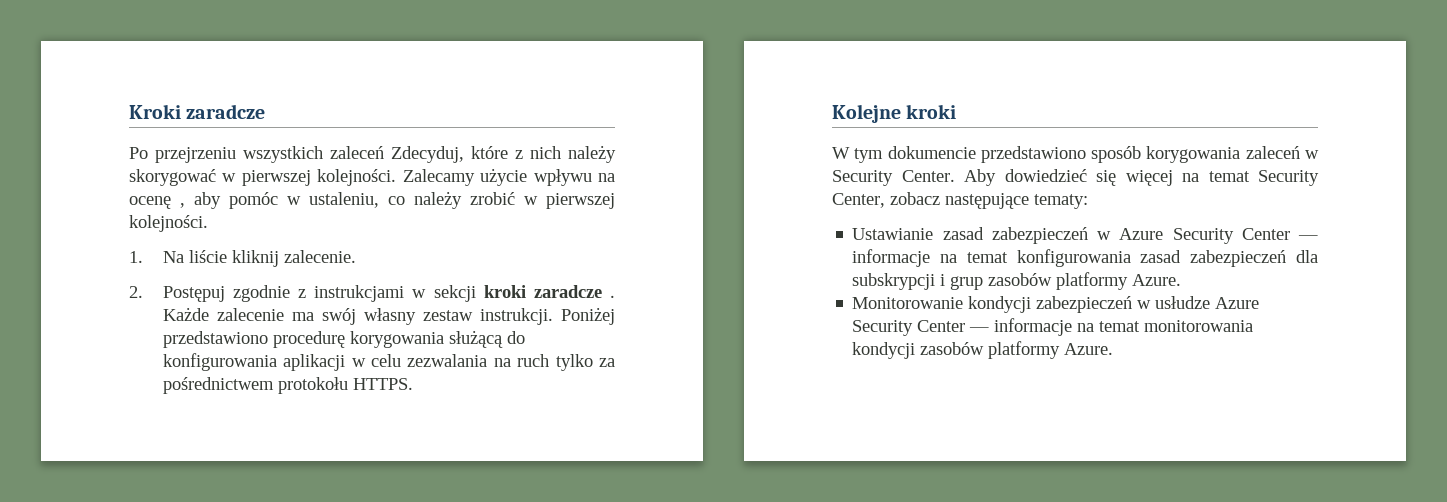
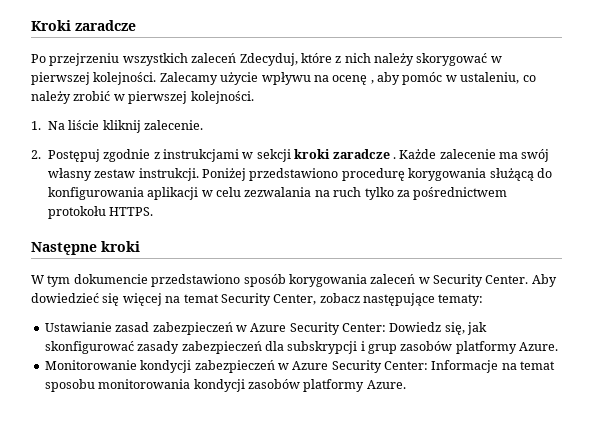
- Kolejne kroki
+ Następne kroki
- Ustawianie zasad zabezpieczeń w Azure Security Center — informacje na temat konfigurowania zasad zabezpieczeń dla subskrypcji i grup zasobów platformy Azure.
+ Ustawianie zasad zabezpieczeń w Azure Security Center: Dowiedz się, jak skonfigurować zasady zabezpieczeń dla subskrypcji i grup zasobów platformy Azure.
- Monitorowanie kondycji zabezpieczeń w usłudze Azure Security Center — informacje na temat monitorowania kondycji zasobów platformy Azure.
+ Monitorowanie kondycji zabezpieczeń w Azure Security Center: Informacje na temat sposobu monitorowania kondycji zasobów platformy Azure.

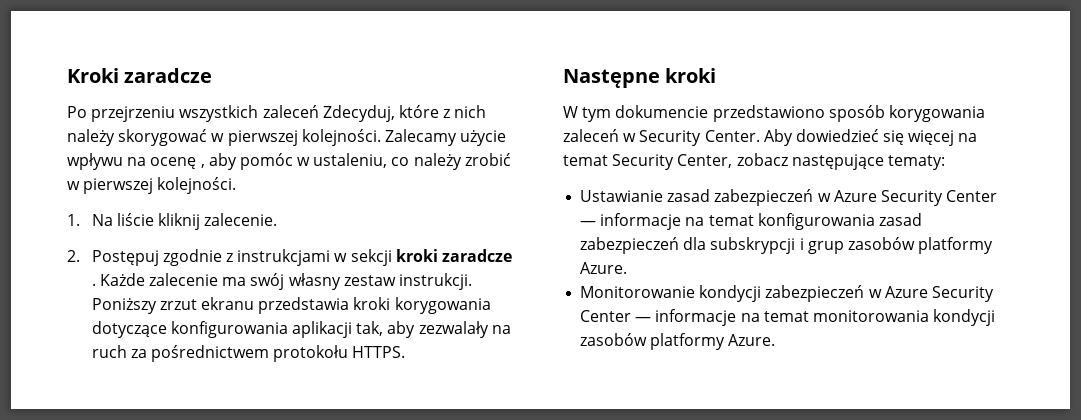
- Poniżej przedstawiono procedurę korygowania służącą do konfigurowania aplikacji w celu zezwalania na ruch tylko za pośrednictwem protokołu HTTPS.
+ Poniższy zrzut ekranu przedstawia kroki korygowania dotyczące konfigurowania aplikacji tak, aby zezwalały na ruch za pośrednictwem protokołu HTTPS.
- Ustawianie zasad zabezpieczeń w Azure Security Center: Dowiedz się, jak skonfigurować zasady zabezpieczeń dla subskrypcji i grup zasobów platformy Azure.
+ Ustawianie zasad zabezpieczeń w Azure Security Center — informacje na temat konfigurowania zasad zabezpieczeń dla subskrypcji i grup zasobów platformy Azure.
- Monitorowanie kondycji zabezpieczeń w Azure Security Center: Informacje na temat sposobu monitorowania kondycji zasobów platformy Azure.
+ Monitorowanie kondycji zabezpieczeń w Azure Security Center — informacje na temat monitorowania kondycji zasobów platformy Azure.

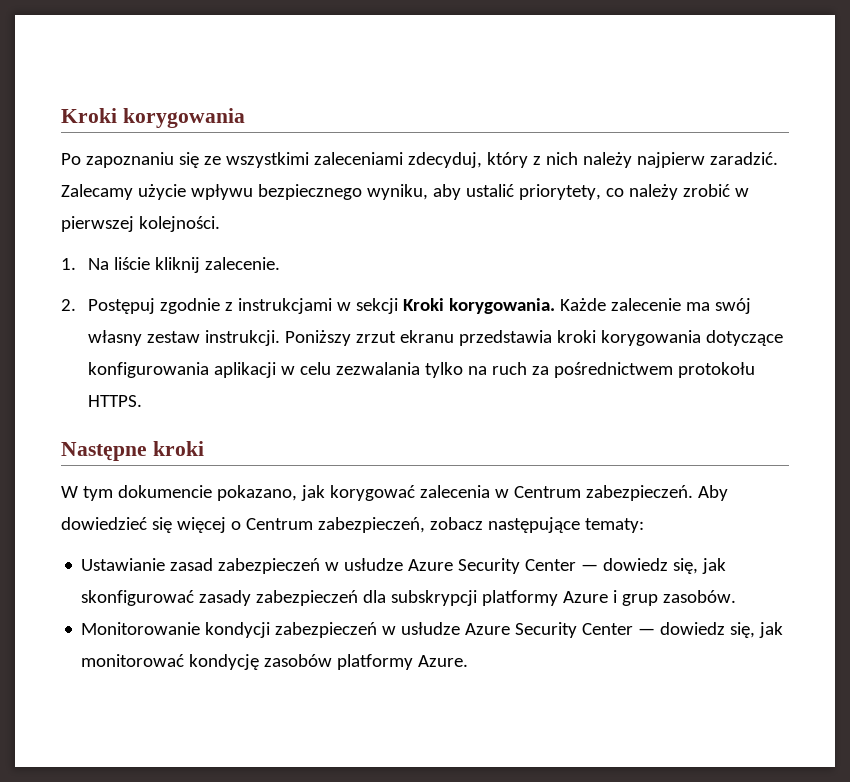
- Kroki zaradcze
+ Kroki korygowania
- Po przejrzeniu wszystkich zaleceń Zdecyduj, które z nich należy skorygować w pierwszej kolejności. Zalecamy użycie wpływu na ocenę , aby pomóc w ustaleniu, co należy zrobić w pierwszej kolejności.
+ Po zapoznaniu się ze wszystkimi zaleceniami zdecyduj, który z nich należy najpierw zaradzić. Zalecamy użycie wpływu bezpiecznego wyniku, aby ustalić priorytety, co należy zrobić w pierwszej kolejności.
- 2. Postępuj zgodnie z instrukcjami w sekcji kroki zaradcze .
+ 2. Postępuj zgodnie z instrukcjami w sekcji Kroki korygowania.
- Poniższy zrzut ekranu przedstawia kroki korygowania dotyczące konfigurowania aplikacji tak, aby zezwalały na ruch za pośrednictwem protokołu HTTPS.
+ Poniższy zrzut ekranu przedstawia kroki korygowania dotyczące konfigurowania aplikacji w celu zezwalania tylko na ruch za pośrednictwem protokołu HTTPS.
- W tym dokumencie przedstawiono sposób korygowania zaleceń w Security Center. Aby dowiedzieć się więcej na temat Security Center, zobacz następujące tematy:
+ W tym dokumencie pokazano, jak korygować zalecenia w Centrum zabezpieczeń. Aby dowiedzieć się więcej o Centrum zabezpieczeń, zobacz następujące tematy:
- Ustawianie zasad zabezpieczeń w Azure Security Center — informacje na temat konfigurowania zasad zabezpieczeń dla subskrypcji i grup zasobów platformy Azure.
+ Ustawianie zasad zabezpieczeń w usłudze Azure Security Center — dowiedz się, jak skonfigurować zasady zabezpieczeń dla subskrypcji platformy Azure i grup zasobów.
- Monitorowanie kondycji zabezpieczeń w Azure Security Center — informacje na temat monitorowania kondycji zasobów platformy Azure.
+ Monitorowanie kondycji zabezpieczeń w usłudze Azure Security Center — dowiedz się, jak monitorować kondycję zasobów platformy Azure.

